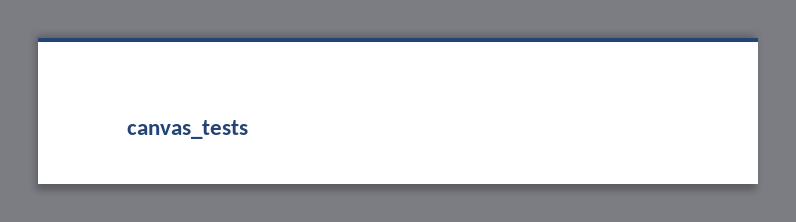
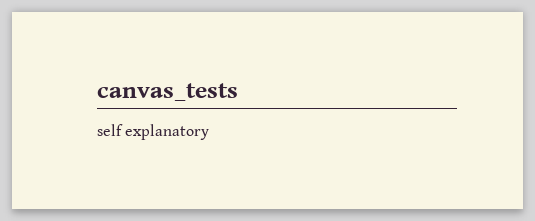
+ self explanatory

